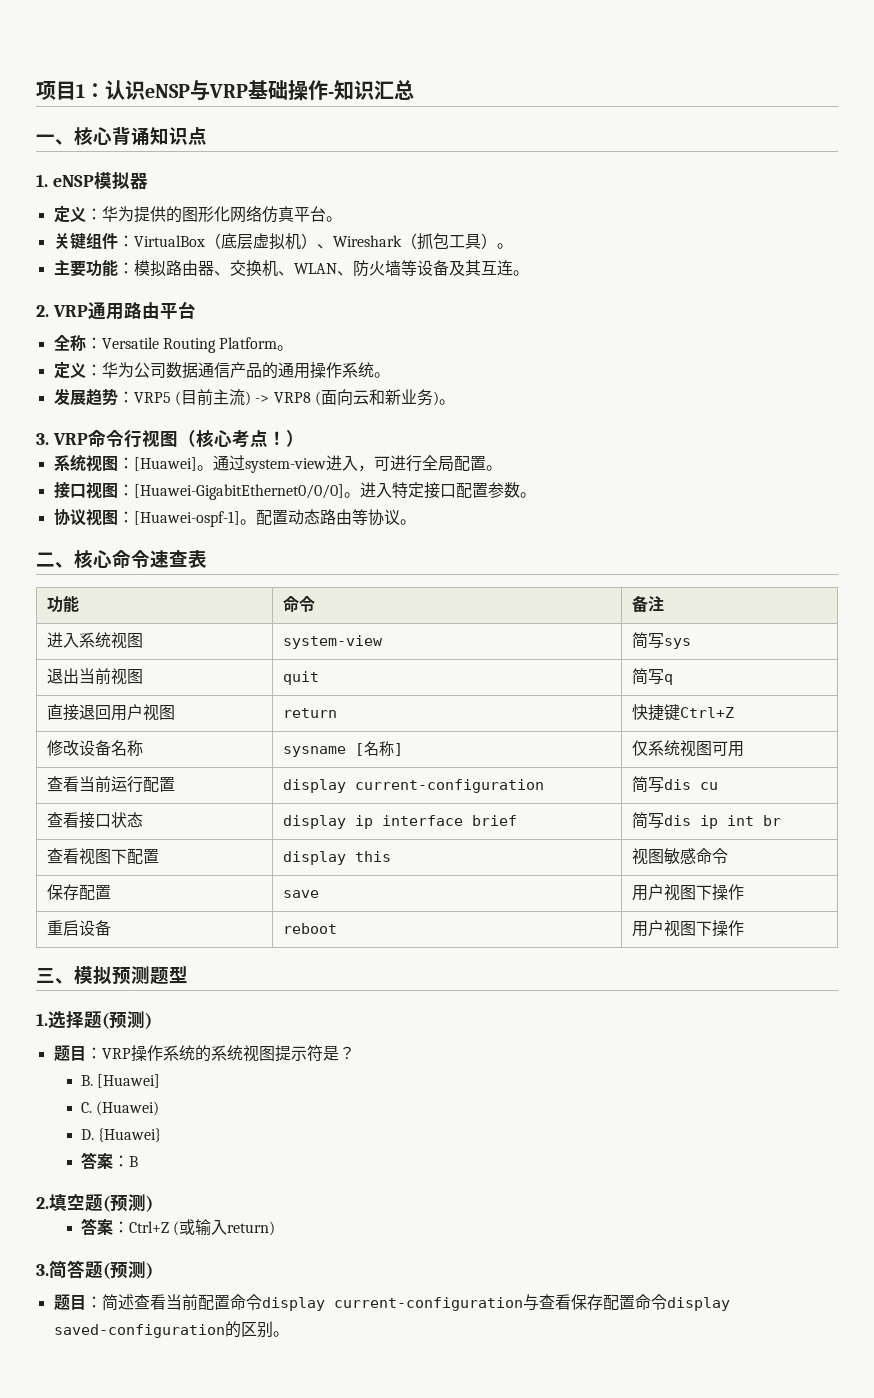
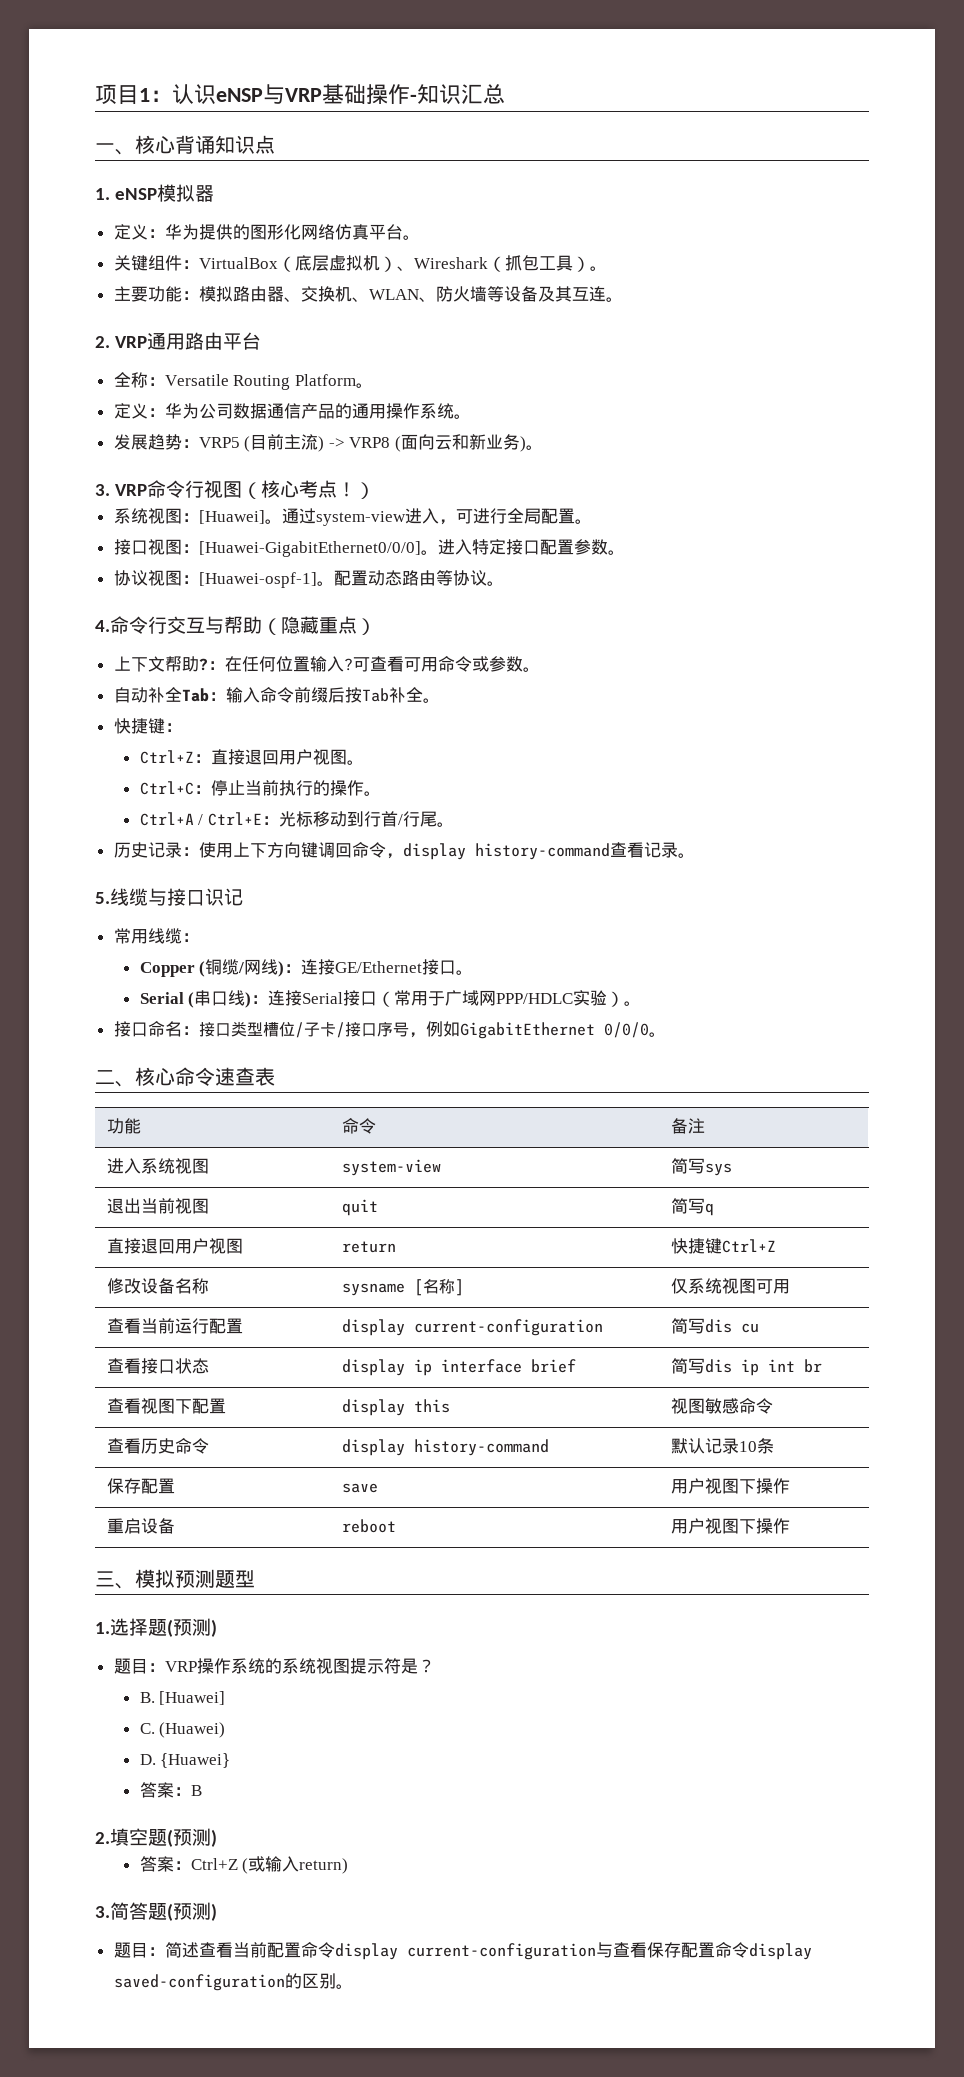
+ 4.命令行交互与帮助（隐藏重点）
+ 上下文帮助?：在任何位置输入?可查看可用命令或参数。
+ 自动补全Tab：输入命令前缀后按Tab补全。
+ 快捷键：
+ Ctrl+Z：直接退回用户视图。
+ Ctrl+C：停止当前执行的操作。
+ Ctrl+A / Ctrl+E：光标移动到行首/行尾。
+ 历史记录：使用上下方向键调回命令，display history-command查看记录。
+ 5.线缆与接口识记
+ 常用线缆：
+ Copper (铜缆/网线)：连接GE/Ethernet接口。
+ Serial (串口线)：连接Serial接口（常用于广域网PPP/HDLC实验）。
+ 接口命名：接口类型槽位/子卡/接口序号，例如GigabitEthernet 0/0/0。
+ 查看历史命令 | display history-command | 默认记录10条

